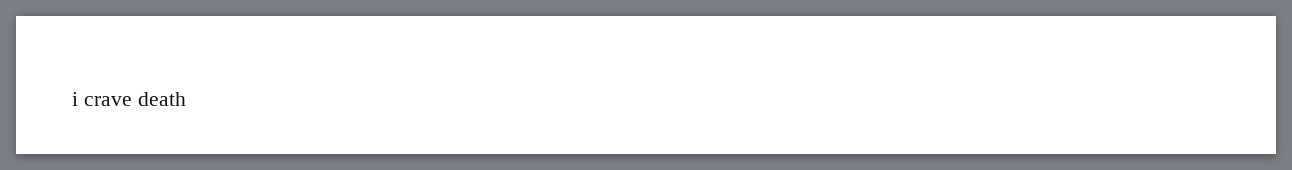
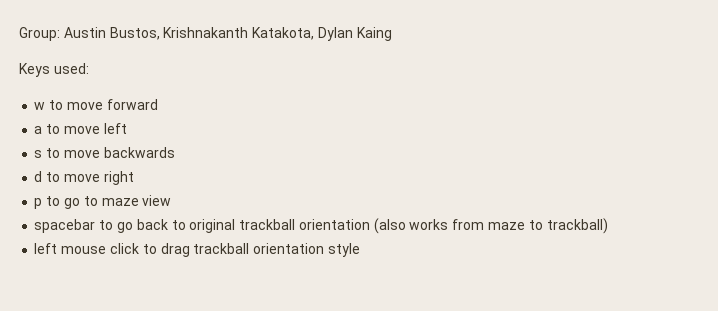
- i crave death
+ Group: Austin Bustos, Krishnakanth Katakota, Dylan Kaing
+ Keys used:
+ w to move forward
+ a to move left
+ s to move backwards
+ d to move right
+ p to go to maze view
+ spacebar to go back to original trackball orientation (also works from maze to trackball)
+ left mouse click to drag trackball orientation style

